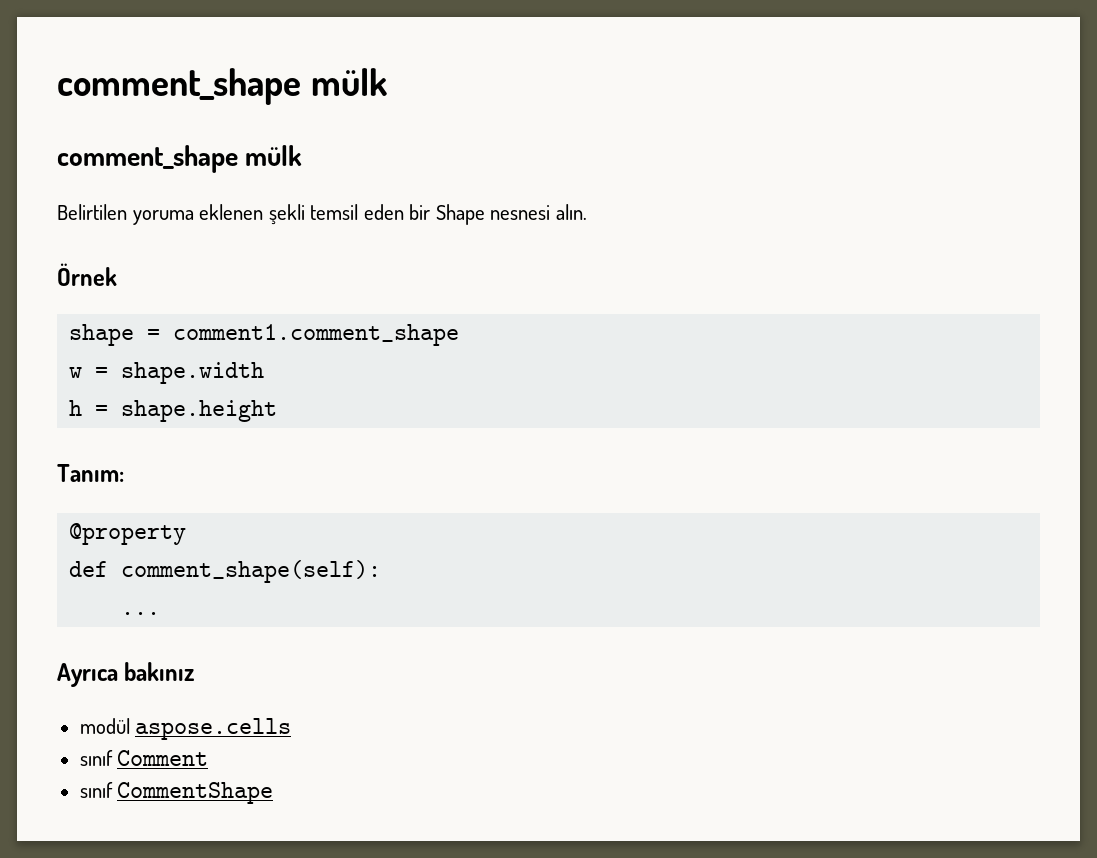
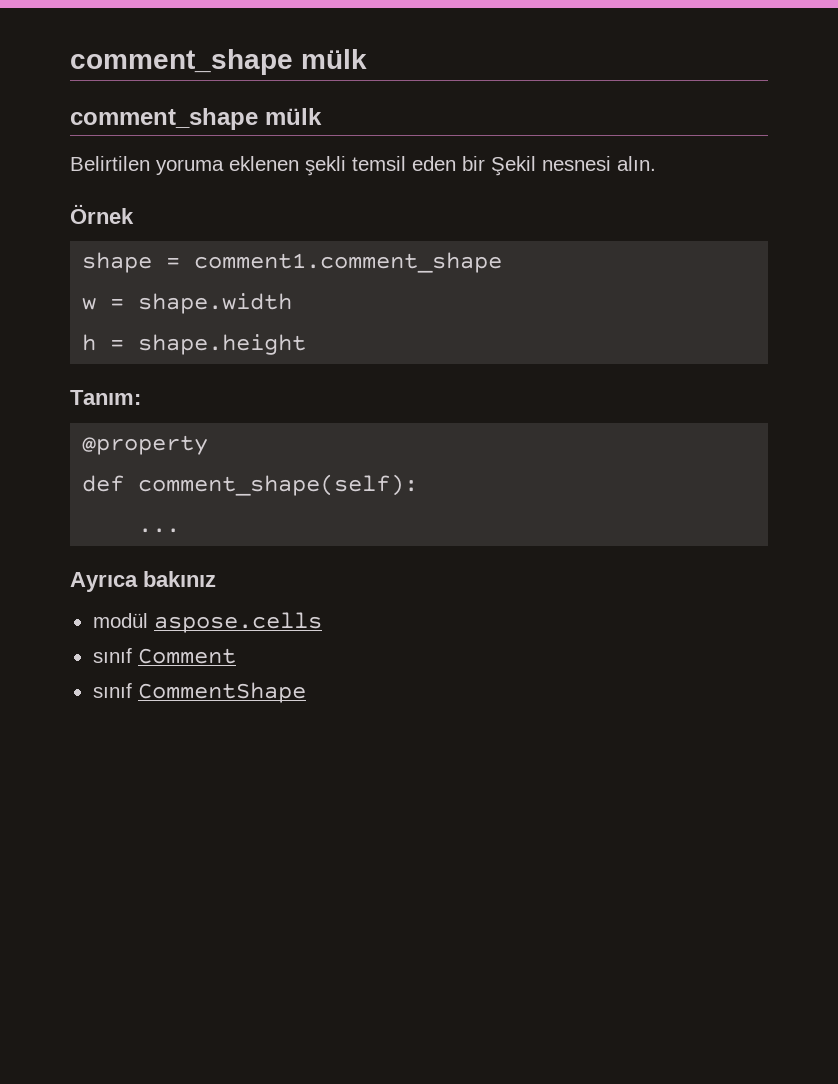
- Belirtilen yoruma eklenen şekli temsil eden bir Shape nesnesi alın.
+ Belirtilen yoruma eklenen şekli temsil eden bir Şekil nesnesi alın.

